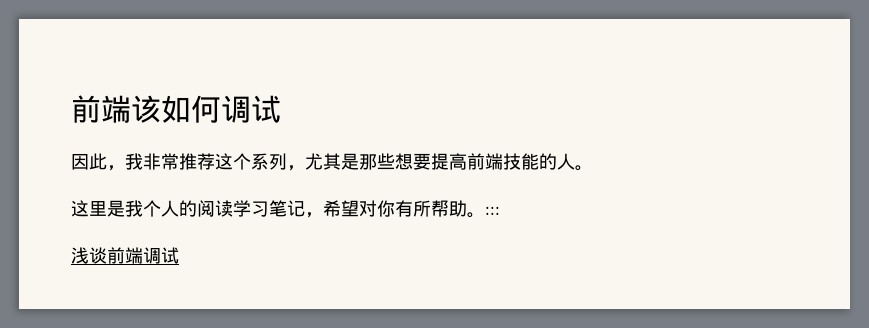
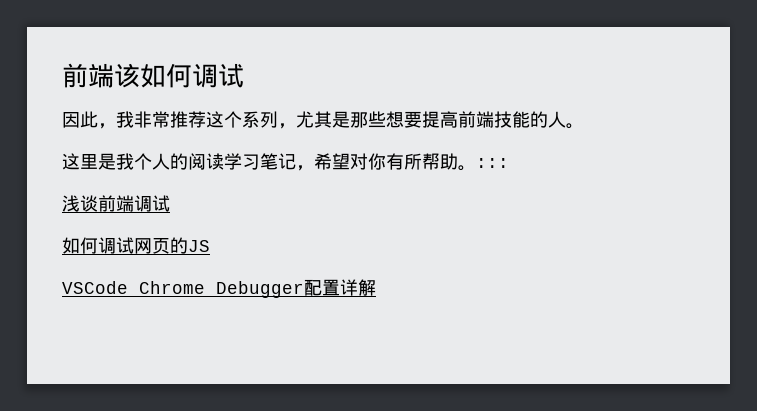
+ 如何调试网页的JS
+ VSCode Chrome Debugger配置详解

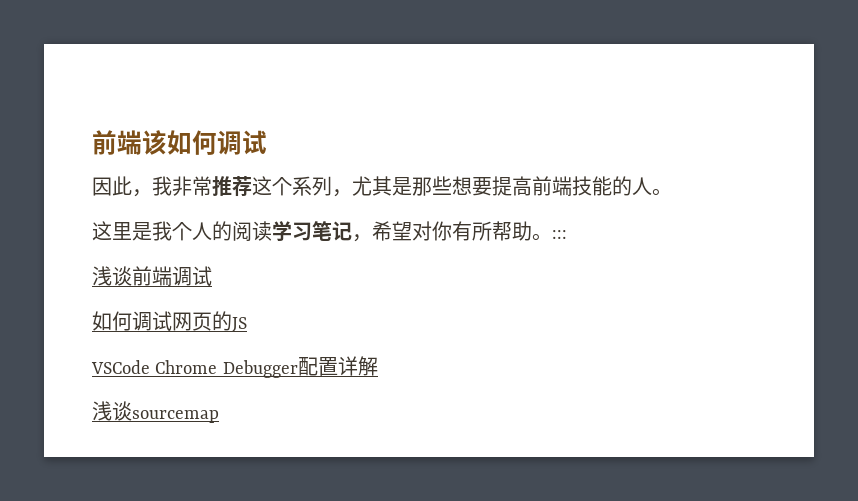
+ 浅谈sourcemap

